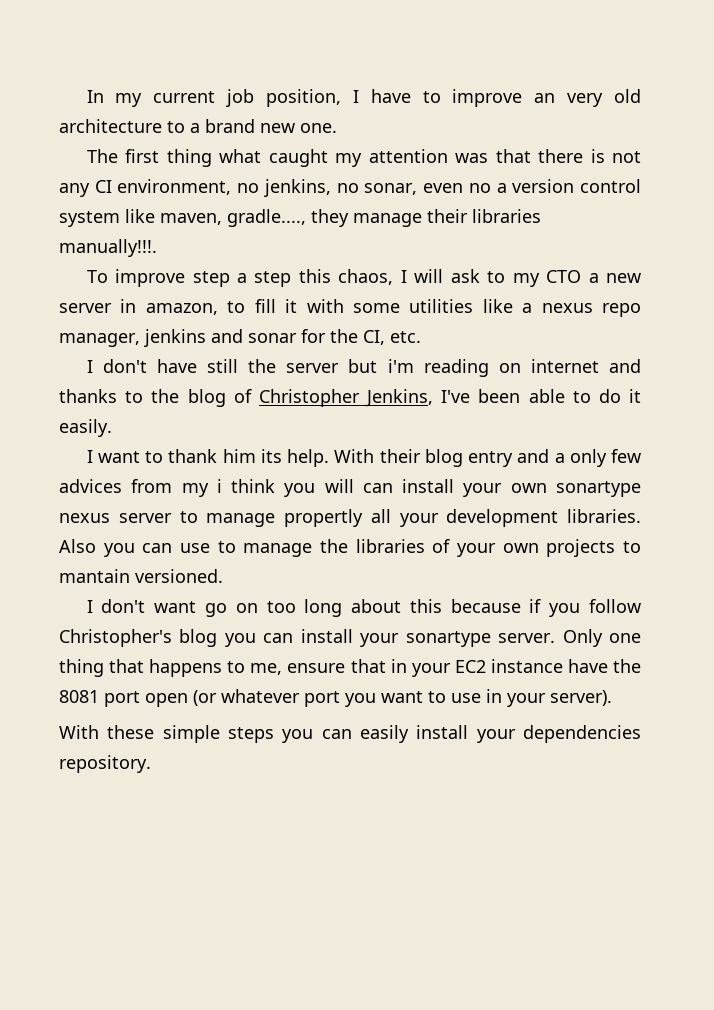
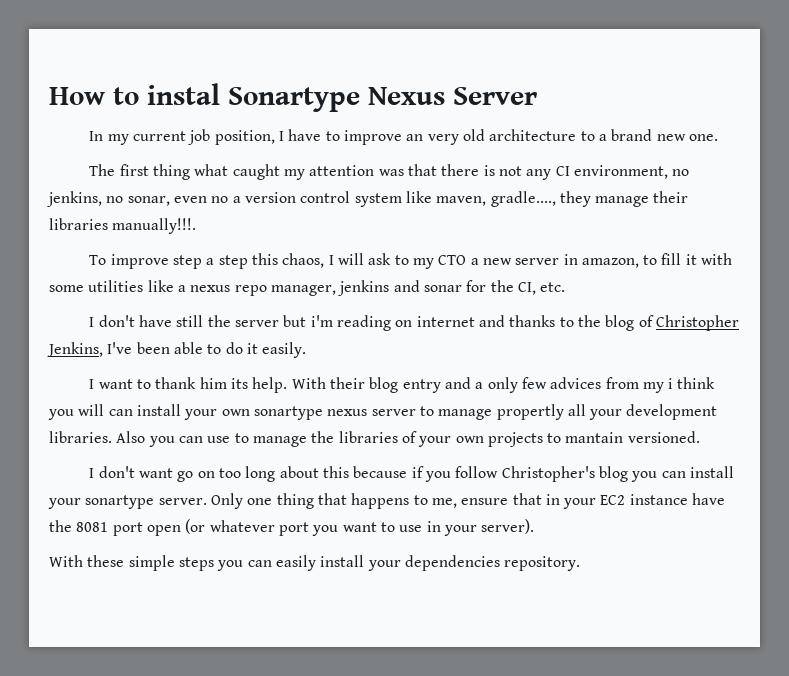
+ How to instal Sonartype Nexus Server

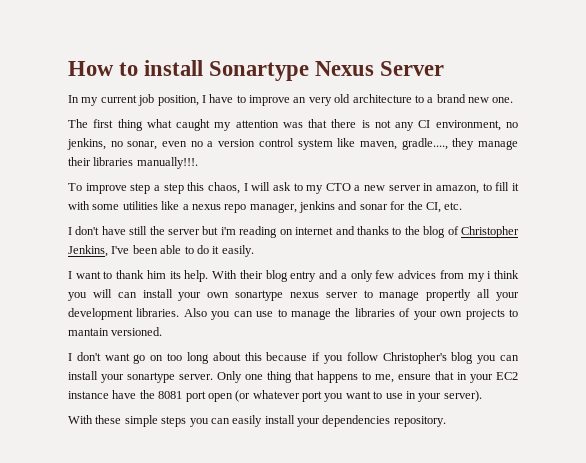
- How to instal Sonartype Nexus Server
+ How to install Sonartype Nexus Server

